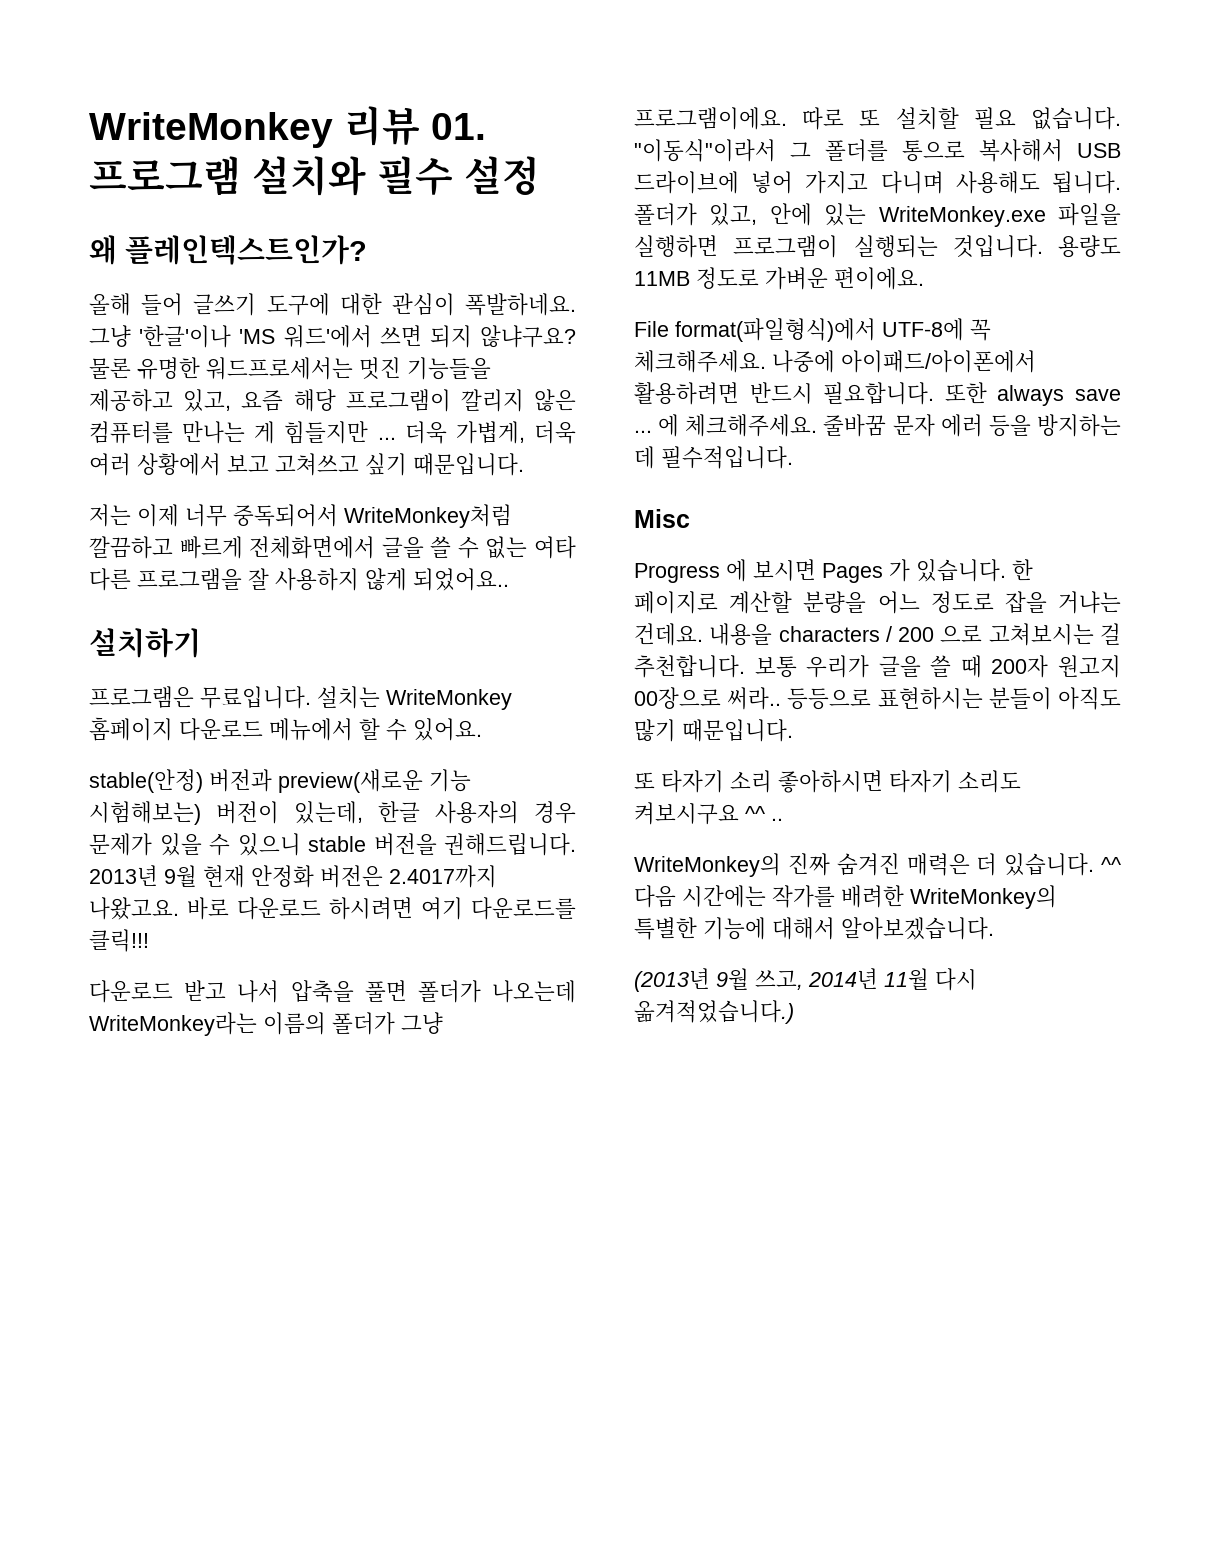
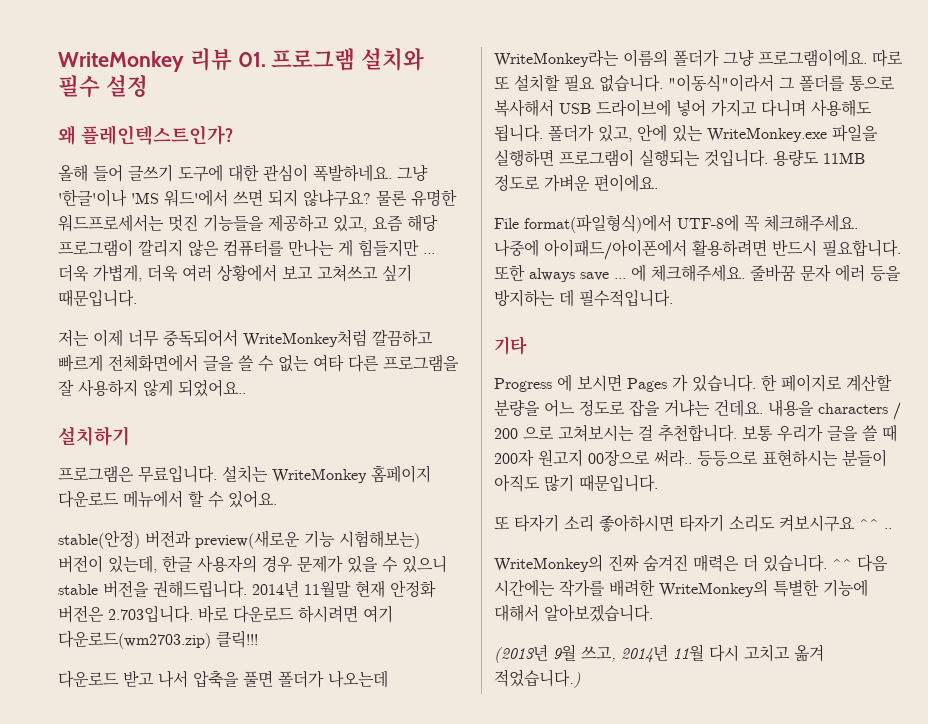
- 2013년 9월 현재 안정화 버전은 2.4017까지 나왔고요. 바로 다운로드 하시려면 여기 다운로드를 클릭!!!
+ 2014년 11월말 현재 안정화 버전은 2.703입니다. 바로 다운로드 하시려면 여기 다운로드(wm2703.zip) 클릭!!!
- Misc
+ 기타
- (2013년 9월 쓰고, 2014년 11월 다시 옮겨적었습니다.)
+ (2013년 9월 쓰고, 2014년 11월 다시 고치고 옮겨 적었습니다.)

